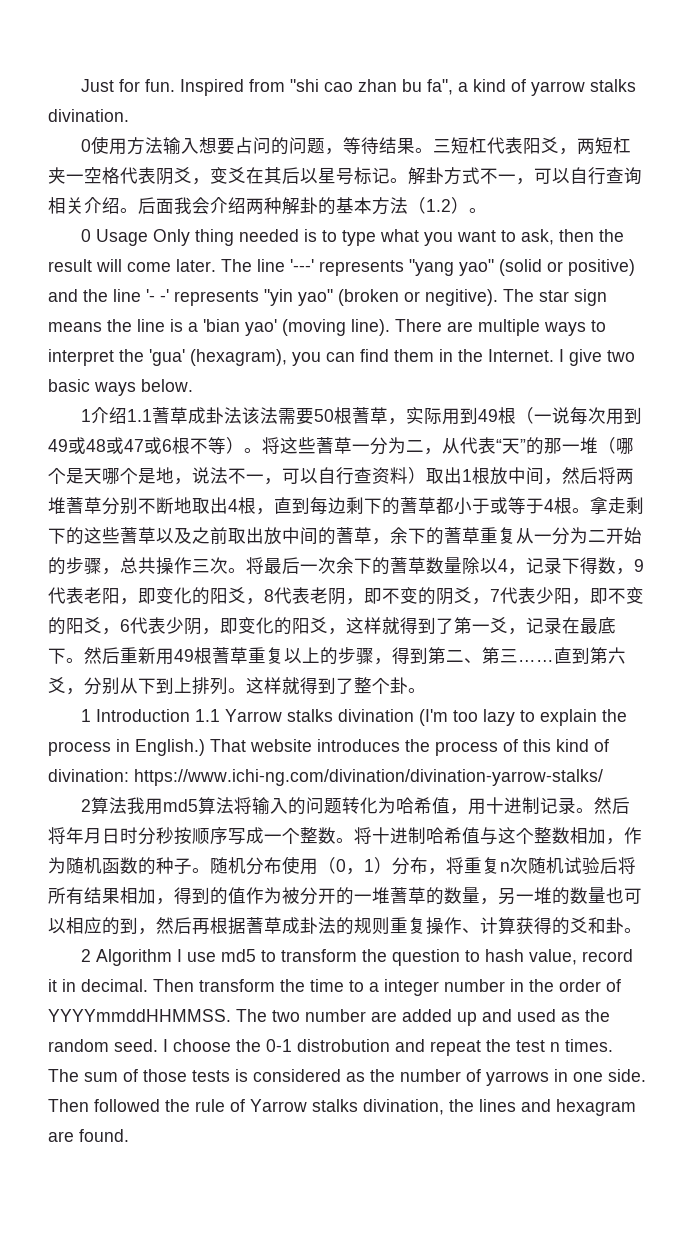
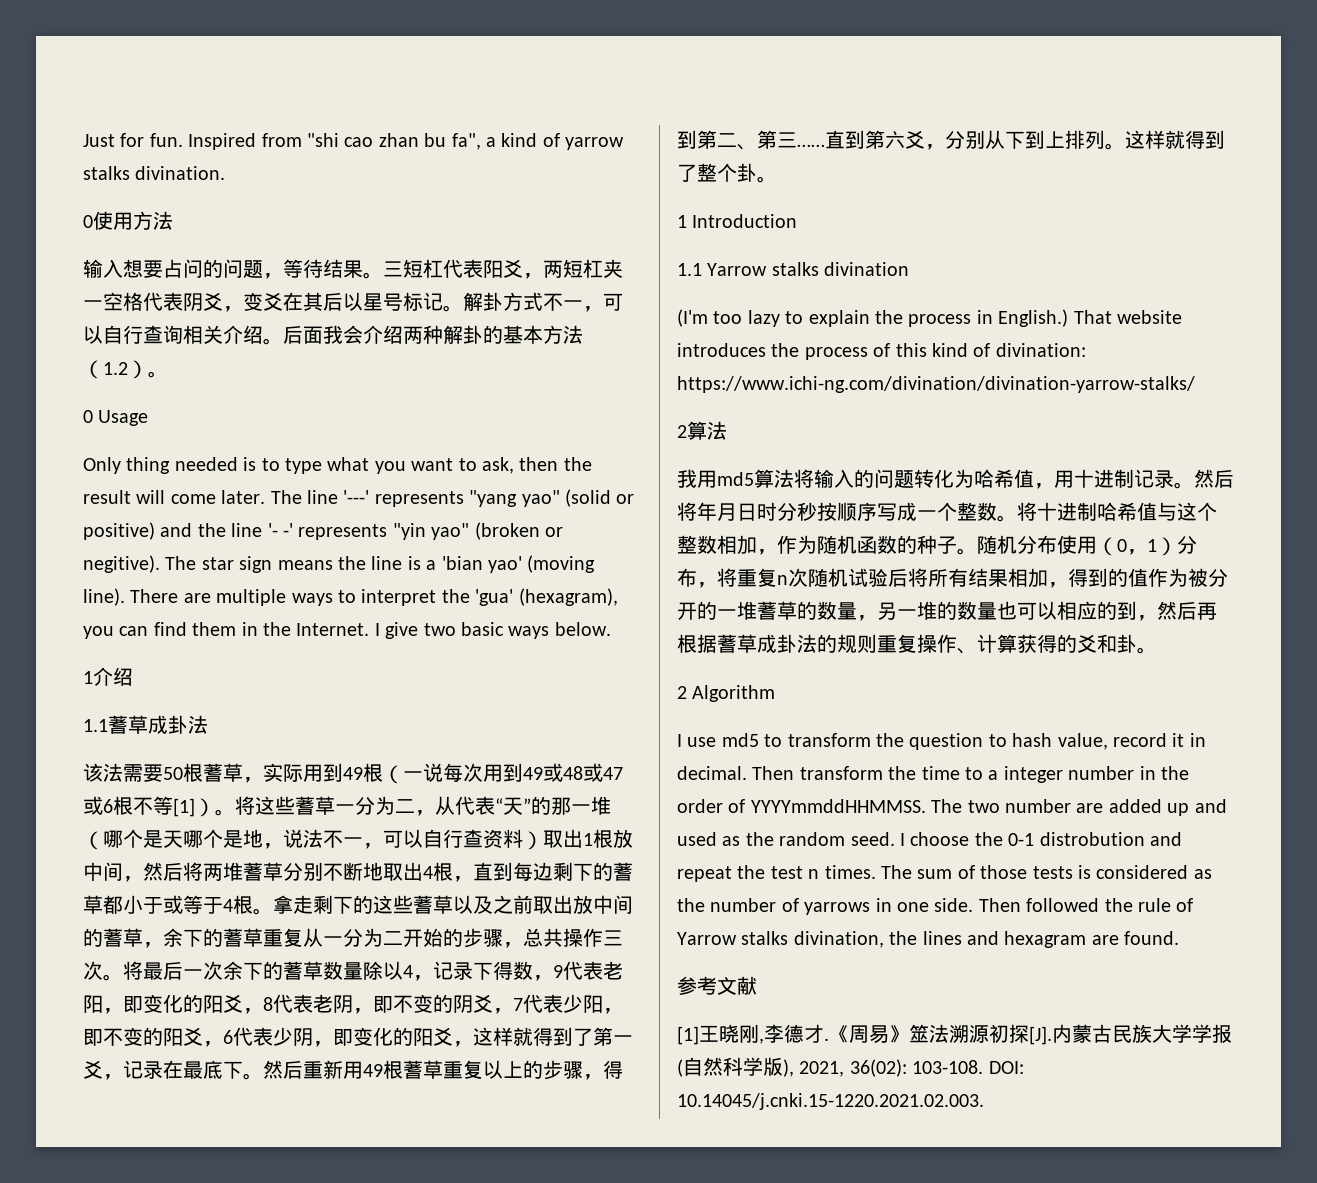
- 0使用方法输入想要占问的问题，等待结果。
+ 0使用方法
+ 输入想要占问的问题，等待结果。
- 0 Usage Only thing needed is to type what you want to ask, then the result will come later.
+ 0 Usage
+ Only thing needed is to type what you want to ask, then the result will come later.
- 1介绍1.1蓍草成卦法该法需要50根蓍草，实际用到49根（一说每次用到49或48或47或6根不等）。
+ 1介绍
+ 1.1蓍草成卦法
+ 该法需要50根蓍草，实际用到49根（一说每次用到49或48或47或6根不等[1]）。
- 1 Introduction 1.1 Yarrow stalks divination (I'm too lazy to explain the process in English.)
+ 1 Introduction
+ 1.1 Yarrow stalks divination
+ (I'm too lazy to explain the process in English.)
- 2算法我用md5算法将输入的问题转化为哈希值，用十进制记录。
+ 2算法
+ 我用md5算法将输入的问题转化为哈希值，用十进制记录。
- 2 Algorithm I use md5 to transform the question to hash value, record it in decimal.
+ 2 Algorithm
+ I use md5 to transform the question to hash value, record it in decimal.
+ 参考文献
+ [1]王晓刚,李德才.《周易》筮法溯源初探[J].内蒙古民族大学学报(自然科学版), 2021, 36(02): 103-108. DOI: 10.14045/j.cnki.15-1220.2021.02.003.

